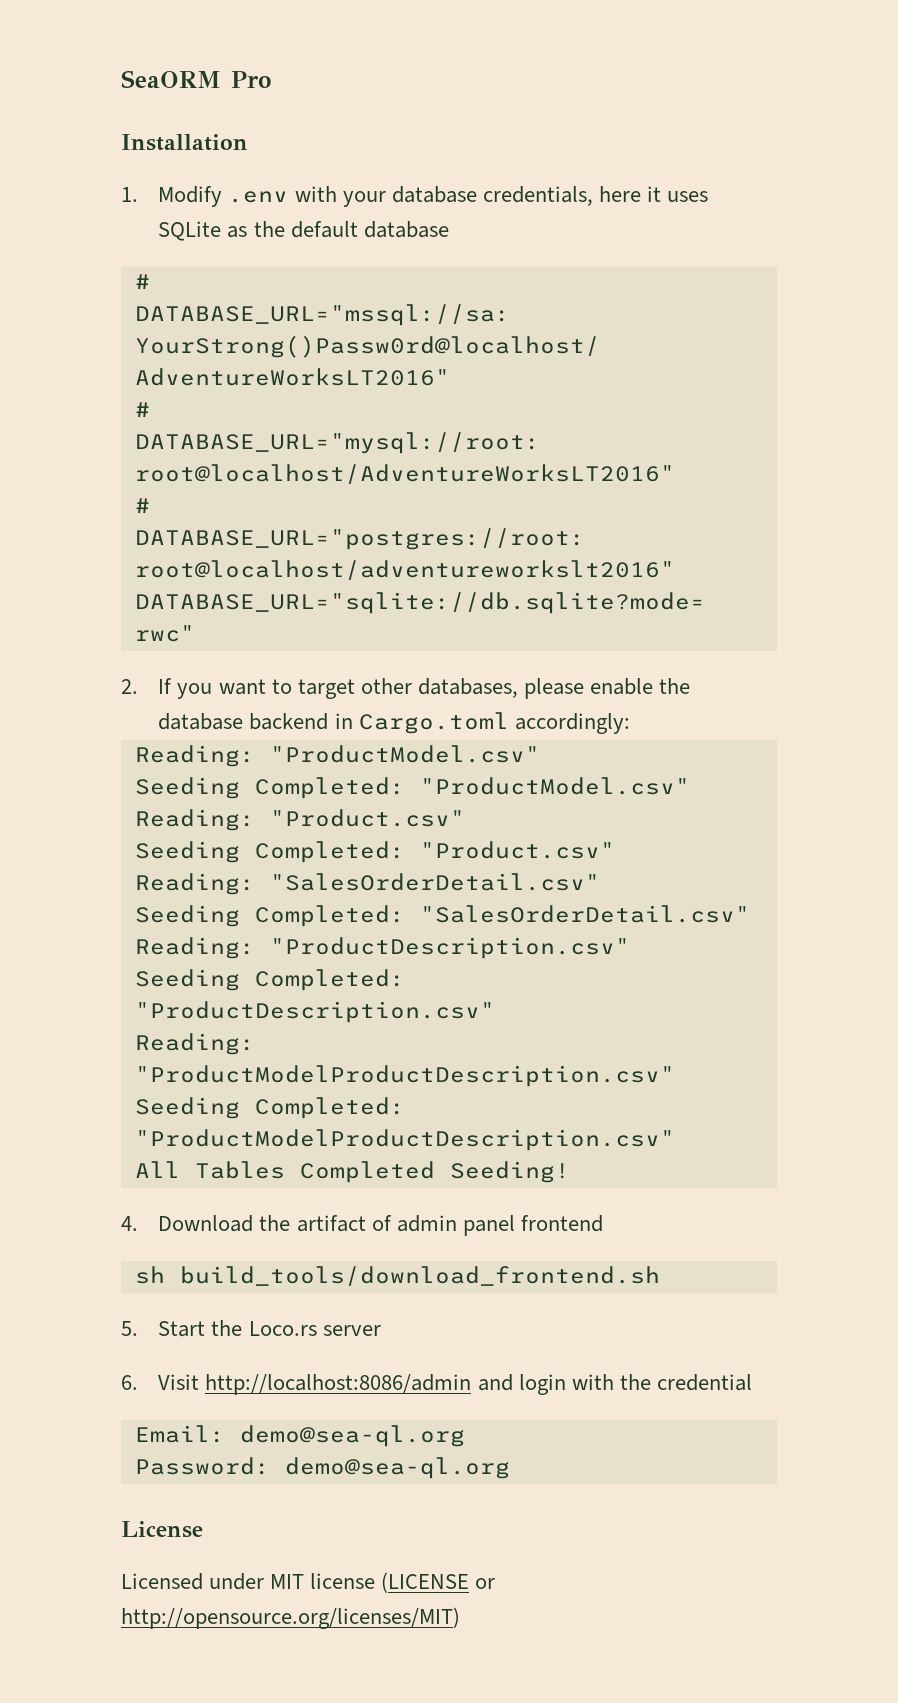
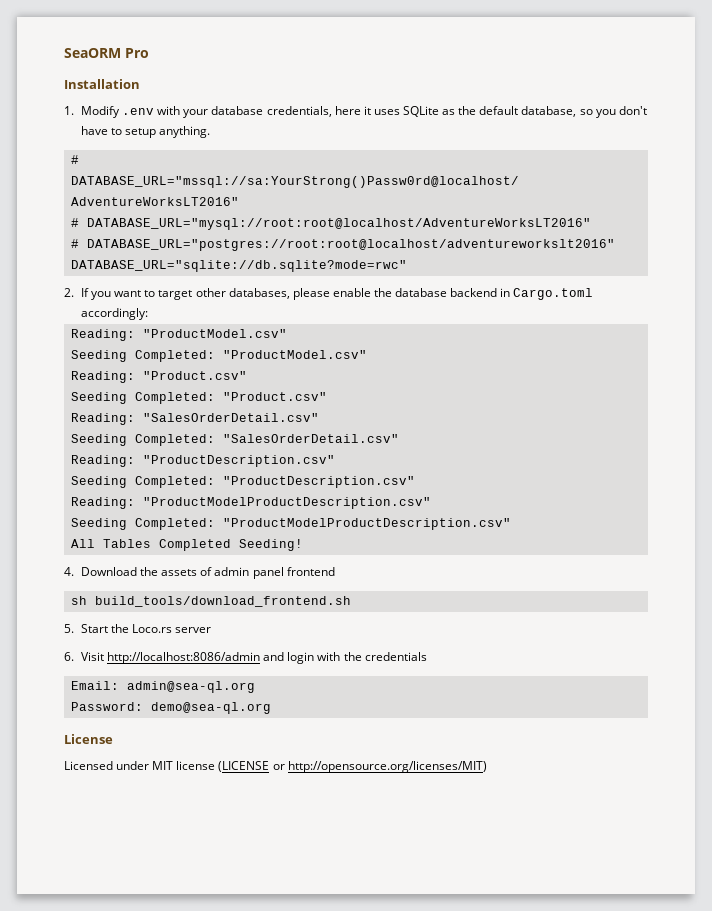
- 1. Modify .env with your database credentials, here it uses SQLite as the default database
+ 1. Modify .env with your database credentials, here it uses SQLite as the default database, so you don't have to setup anything.
- 4. Download the artifact of admin panel frontend
+ 4. Download the assets of admin panel frontend
- 6. Visit http://localhost:8086/admin and login with the credential
+ 6. Visit http://localhost:8086/admin and login with the credentials
- Email: demo@sea-ql.org
+ Email: admin@sea-ql.org

